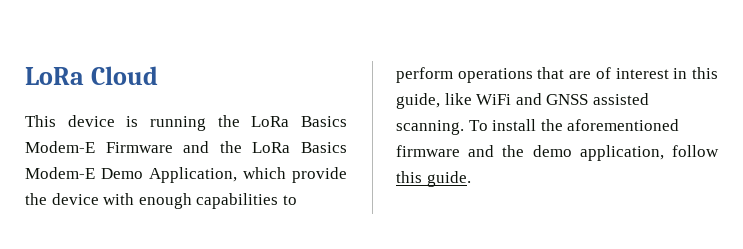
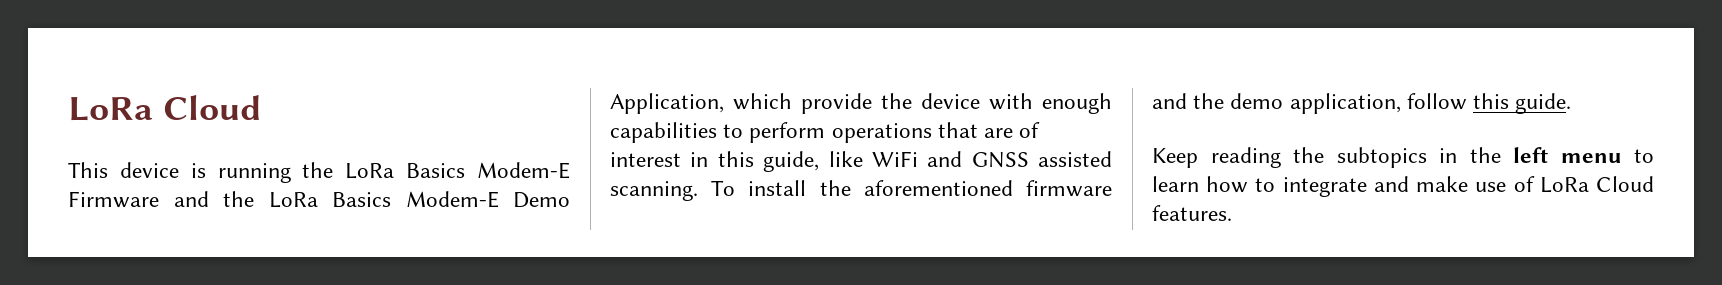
+ Keep reading the subtopics in the left menu to learn how to integrate and make use of LoRa Cloud features.

